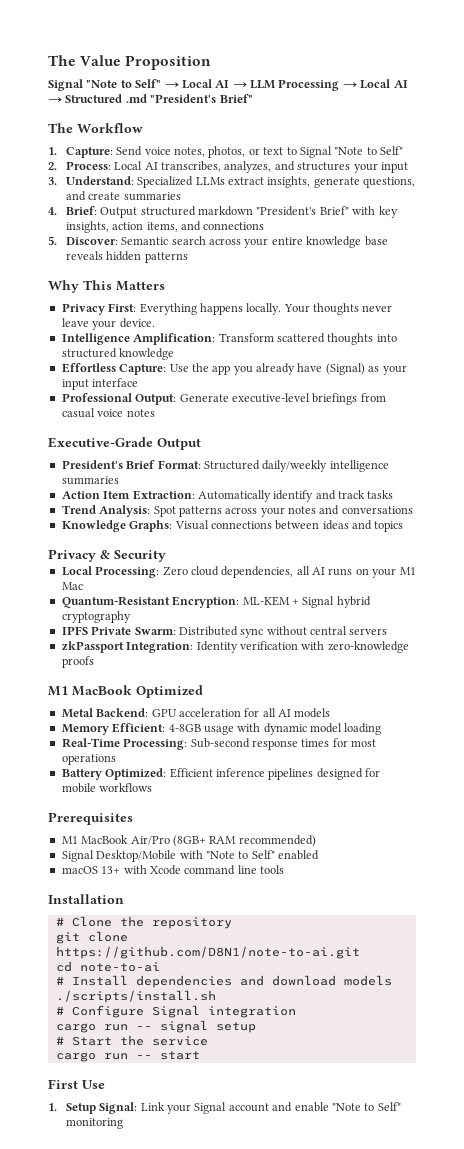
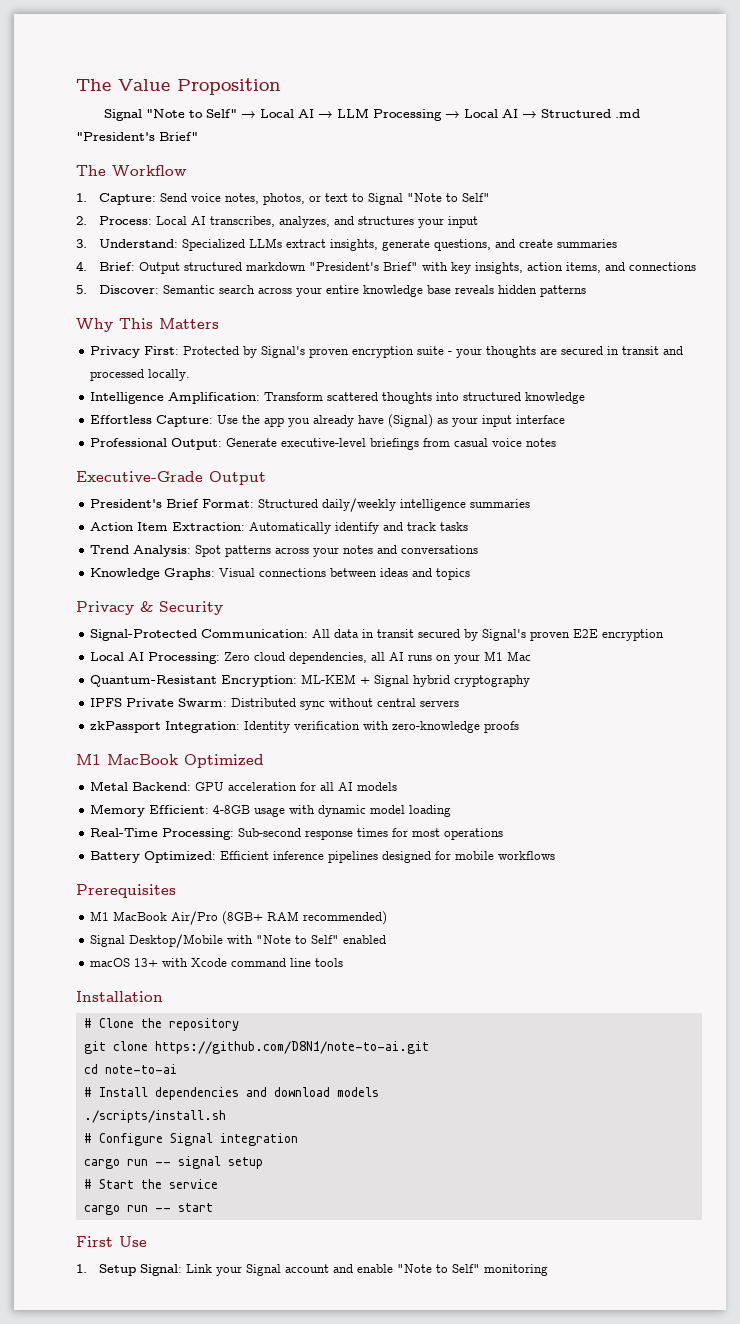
- Privacy First: Everything happens locally. Your thoughts never leave your device.
+ Privacy First: Protected by Signal's proven encryption suite - your thoughts are secured in transit and processed locally.
- Local Processing: Zero cloud dependencies, all AI runs on your M1 Mac
+ Signal-Protected Communication: All data in transit secured by Signal's proven E2E encryption
+ Local AI Processing: Zero cloud dependencies, all AI runs on your M1 Mac

